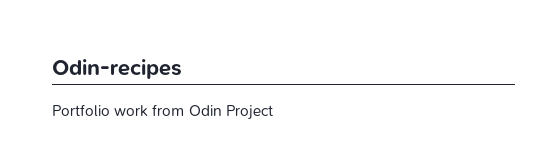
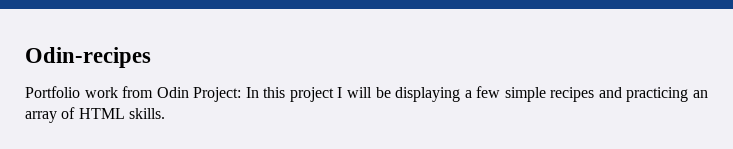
- Portfolio work from Odin Project
+ Portfolio work from Odin Project: In this project I will be displaying a few simple recipes and practicing an array of HTML skills.

